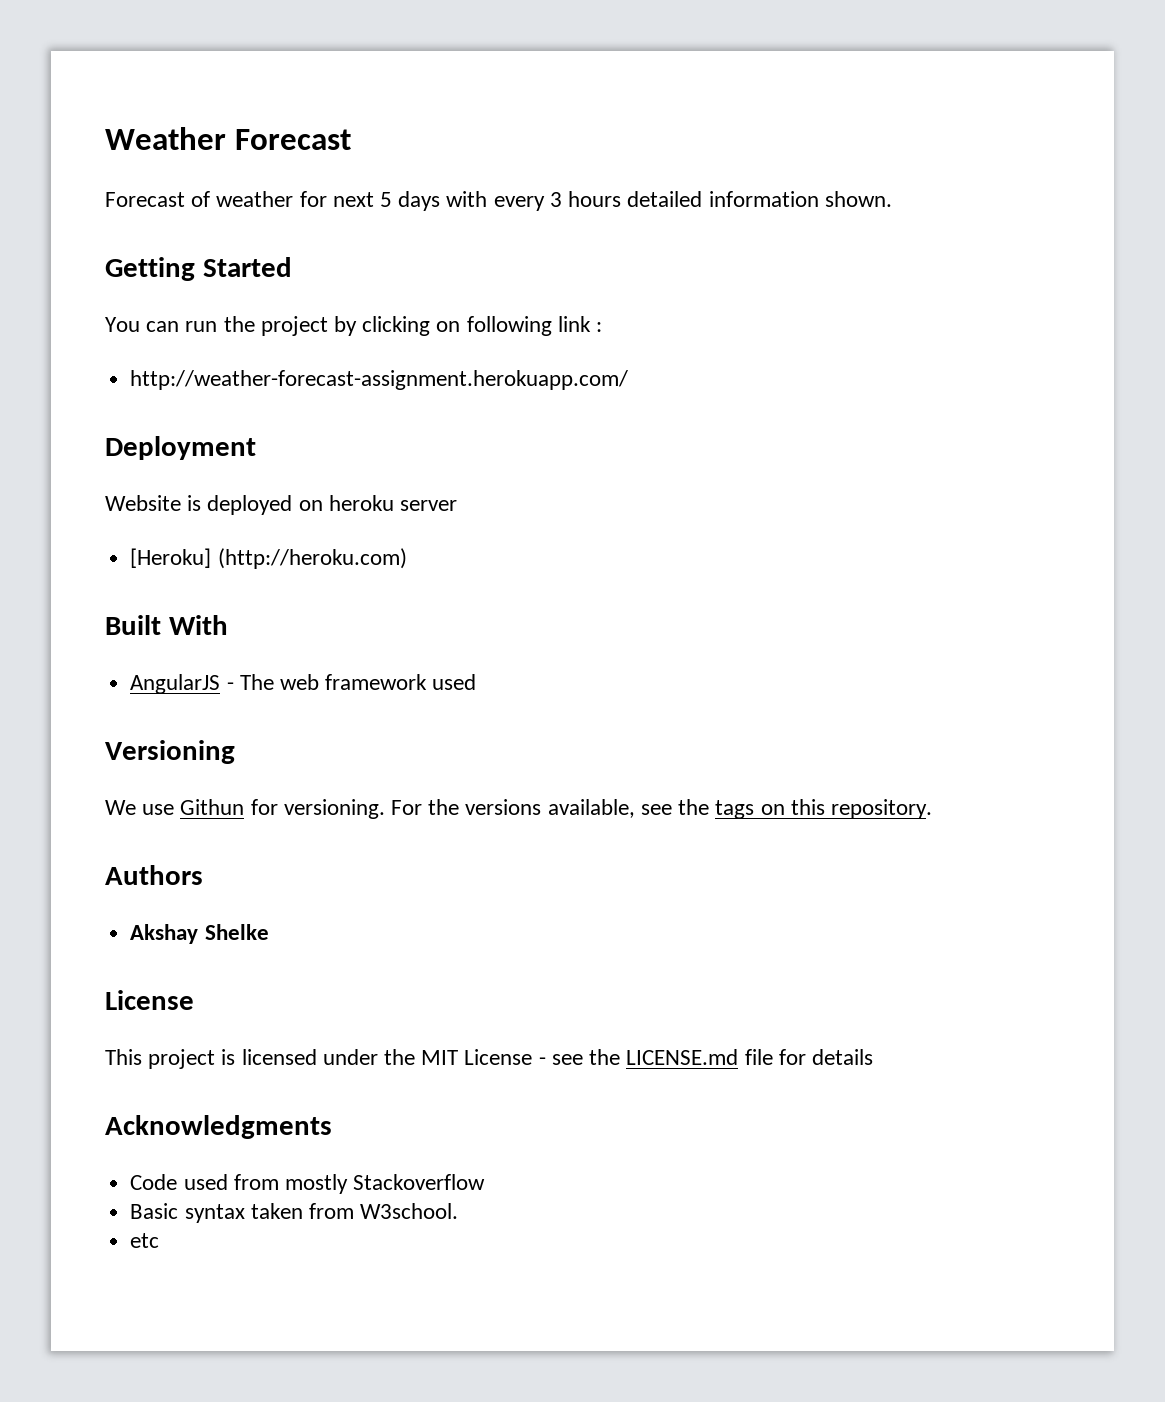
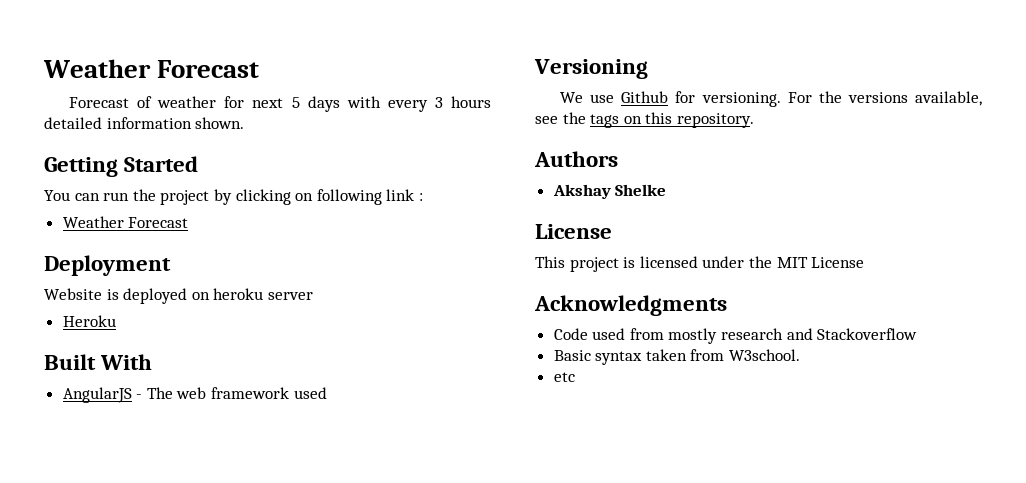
  You can run the project by clicking on following link :
- http://weather-forecast-assignment.herokuapp.com/
+ Weather Forecast
- [Heroku] (http://heroku.com)
+ Heroku
- We use Githun for versioning.
+ We use Github for versioning.
- This project is licensed under the MIT License - see the LICENSE.md file for details
+ This project is licensed under the MIT License
- Code used from mostly Stackoverflow
+ Code used from mostly research and Stackoverflow

